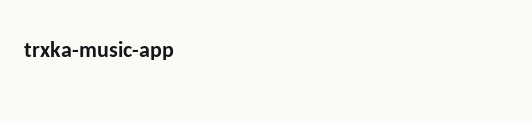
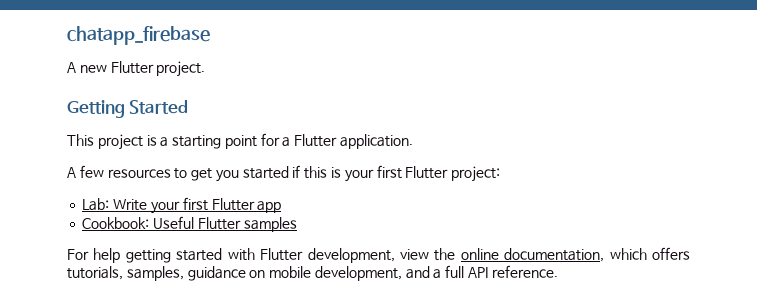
- trxka-music-app
+ chatapp_firebase
+ A new Flutter project.
+ Getting Started
+ This project is a starting point for a Flutter application.
+ A few resources to get you started if this is your first Flutter project:
+ Lab: Write your first Flutter app
+ Cookbook: Useful Flutter samples
+ For help getting started with Flutter development, view the online documentation, which offers tutorials, samples, guidance on mobile development, and a full API reference.

